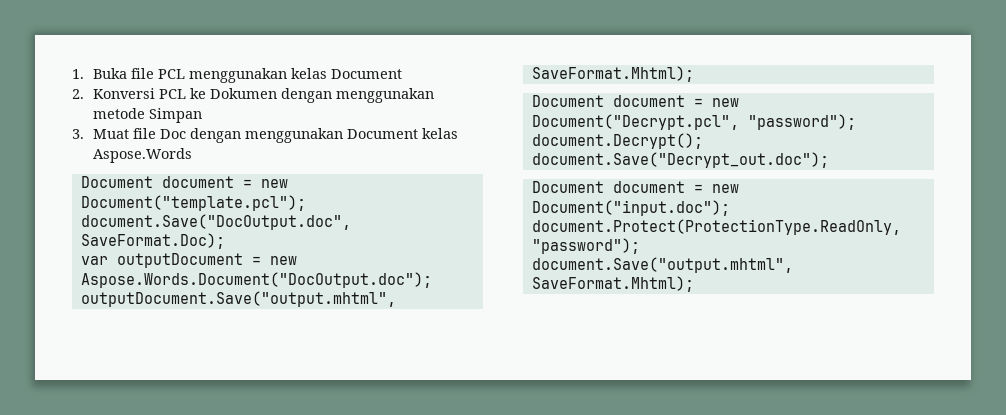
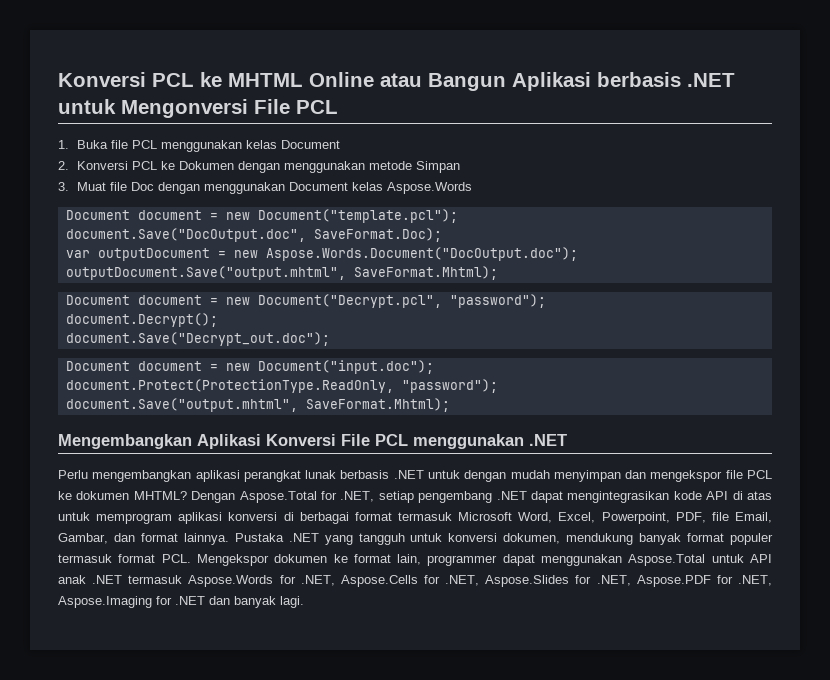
+ Konversi PCL ke MHTML Online atau Bangun Aplikasi berbasis .NET untuk Mengonversi File PCL
+ Mengembangkan Aplikasi Konversi File PCL menggunakan .NET
+ Perlu mengembangkan aplikasi perangkat lunak berbasis .NET untuk dengan mudah menyimpan dan mengekspor file PCL ke dokumen MHTML? Dengan Aspose.Total for .NET, setiap pengembang .NET dapat mengintegrasikan kode API di atas untuk memprogram aplikasi konversi di berbagai format termasuk Microsoft Word, Excel, Powerpoint, PDF, file Email, Gambar, dan format lainnya. Pustaka .NET yang tangguh untuk konversi dokumen, mendukung banyak format populer termasuk format PCL. Mengekspor dokumen ke format lain, programmer dapat menggunakan Aspose.Total untuk API anak .NET termasuk Aspose.Words for .NET, Aspose.Cells for .NET, Aspose.Slides for .NET, Aspose.PDF for .NET, Aspose.Imaging for .NET dan banyak lagi.

